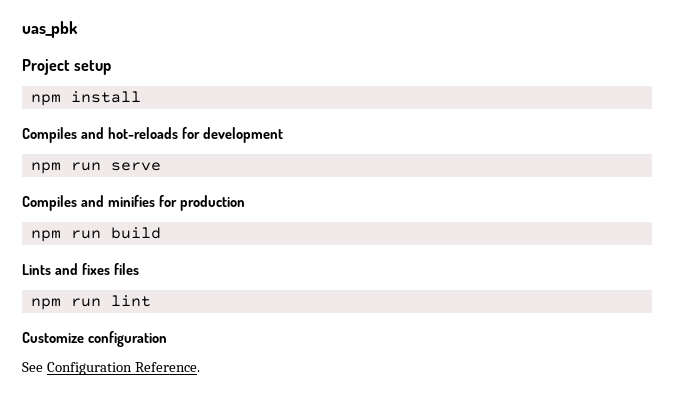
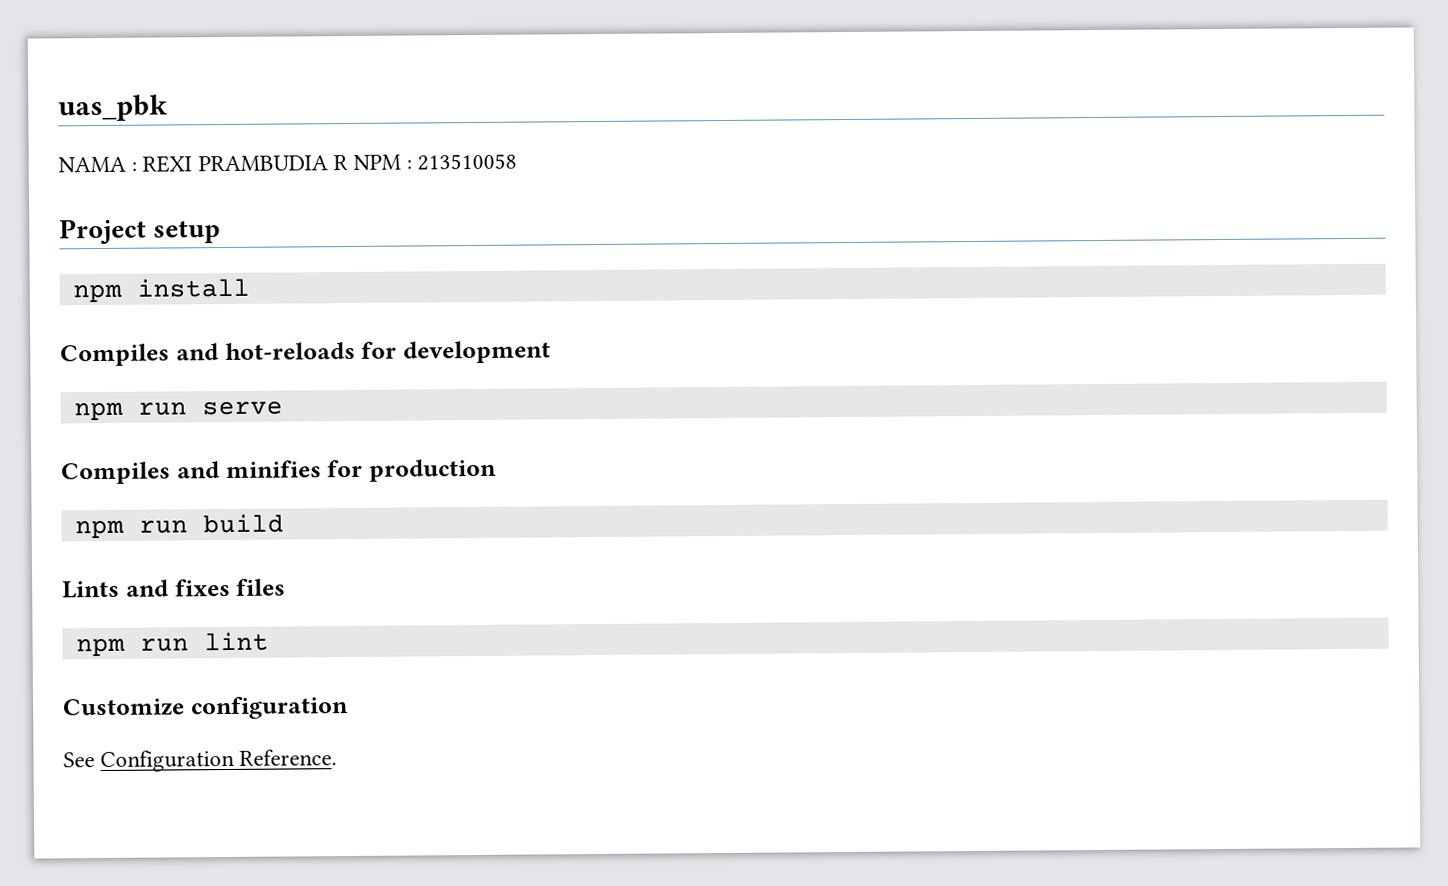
+ NAMA : REXI PRAMBUDIA R NPM : 213510058

